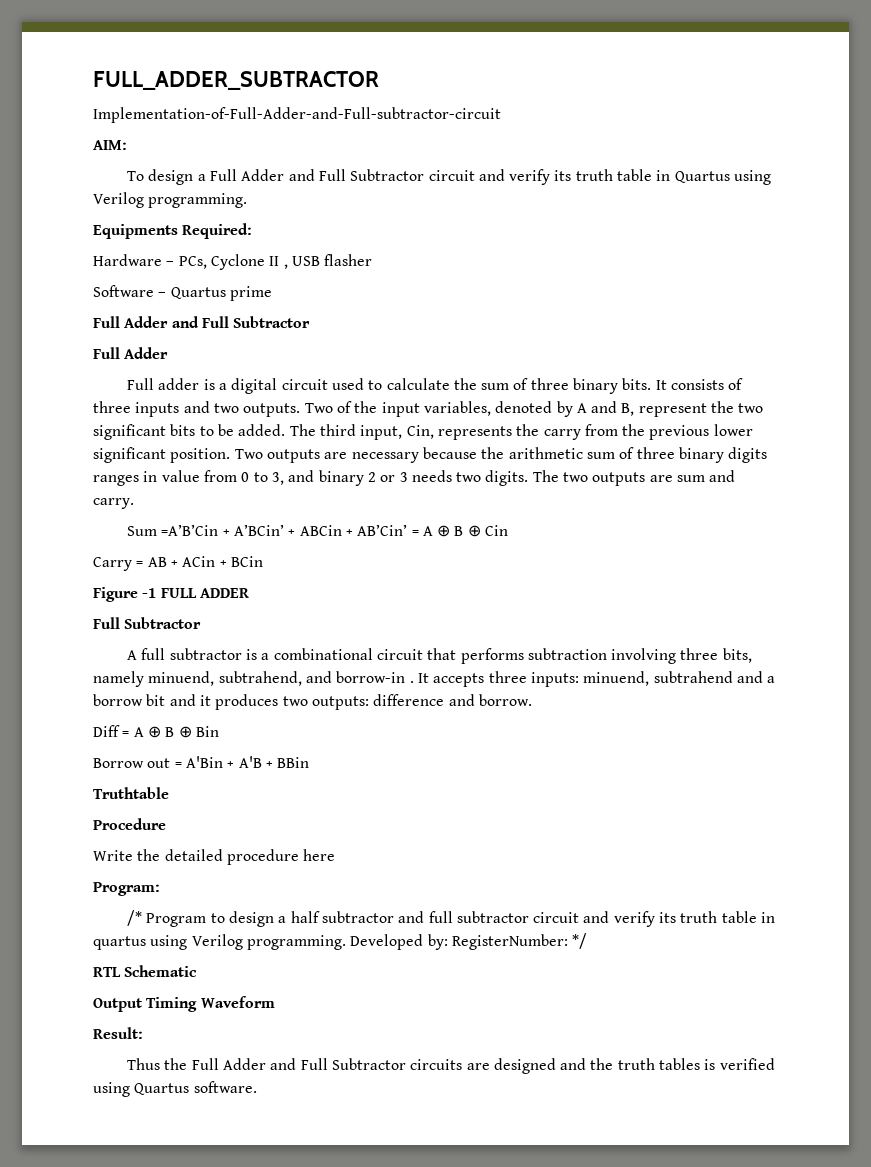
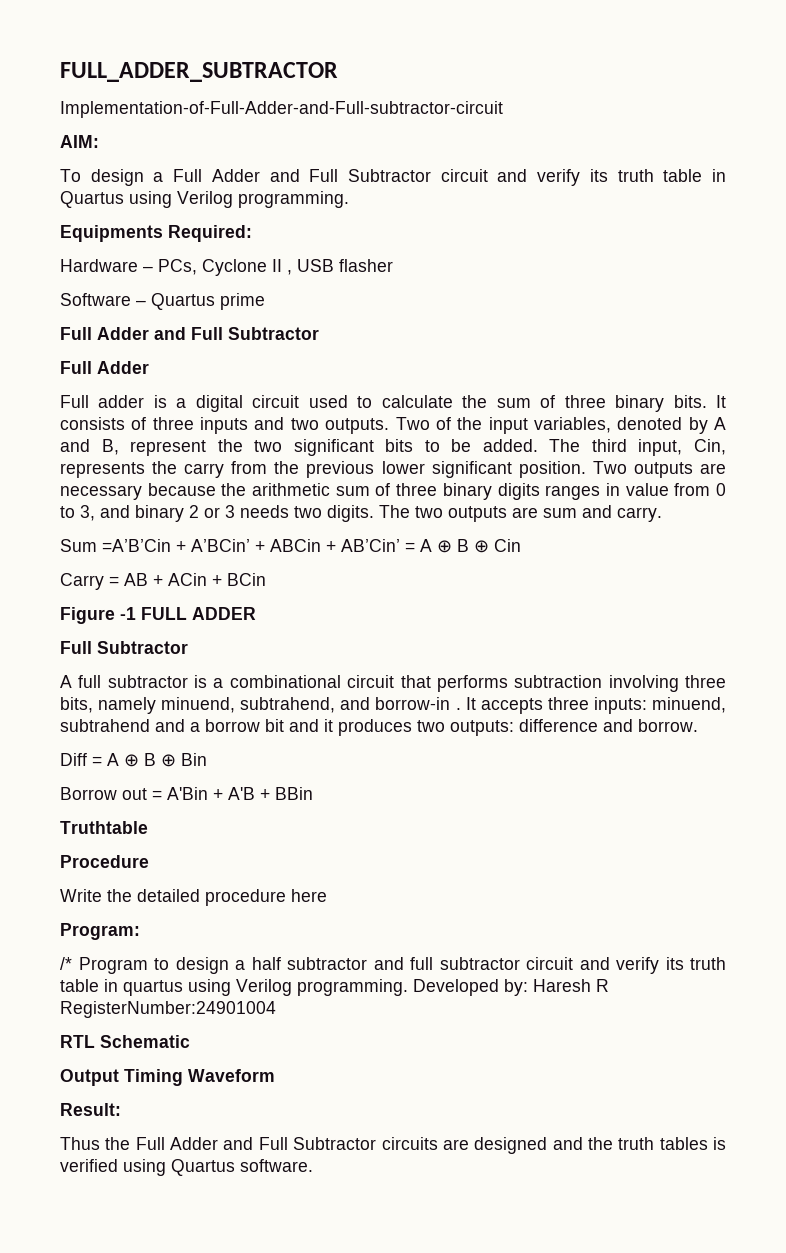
- Developed by: RegisterNumber: */
+ Developed by: Haresh R RegisterNumber:24901004

